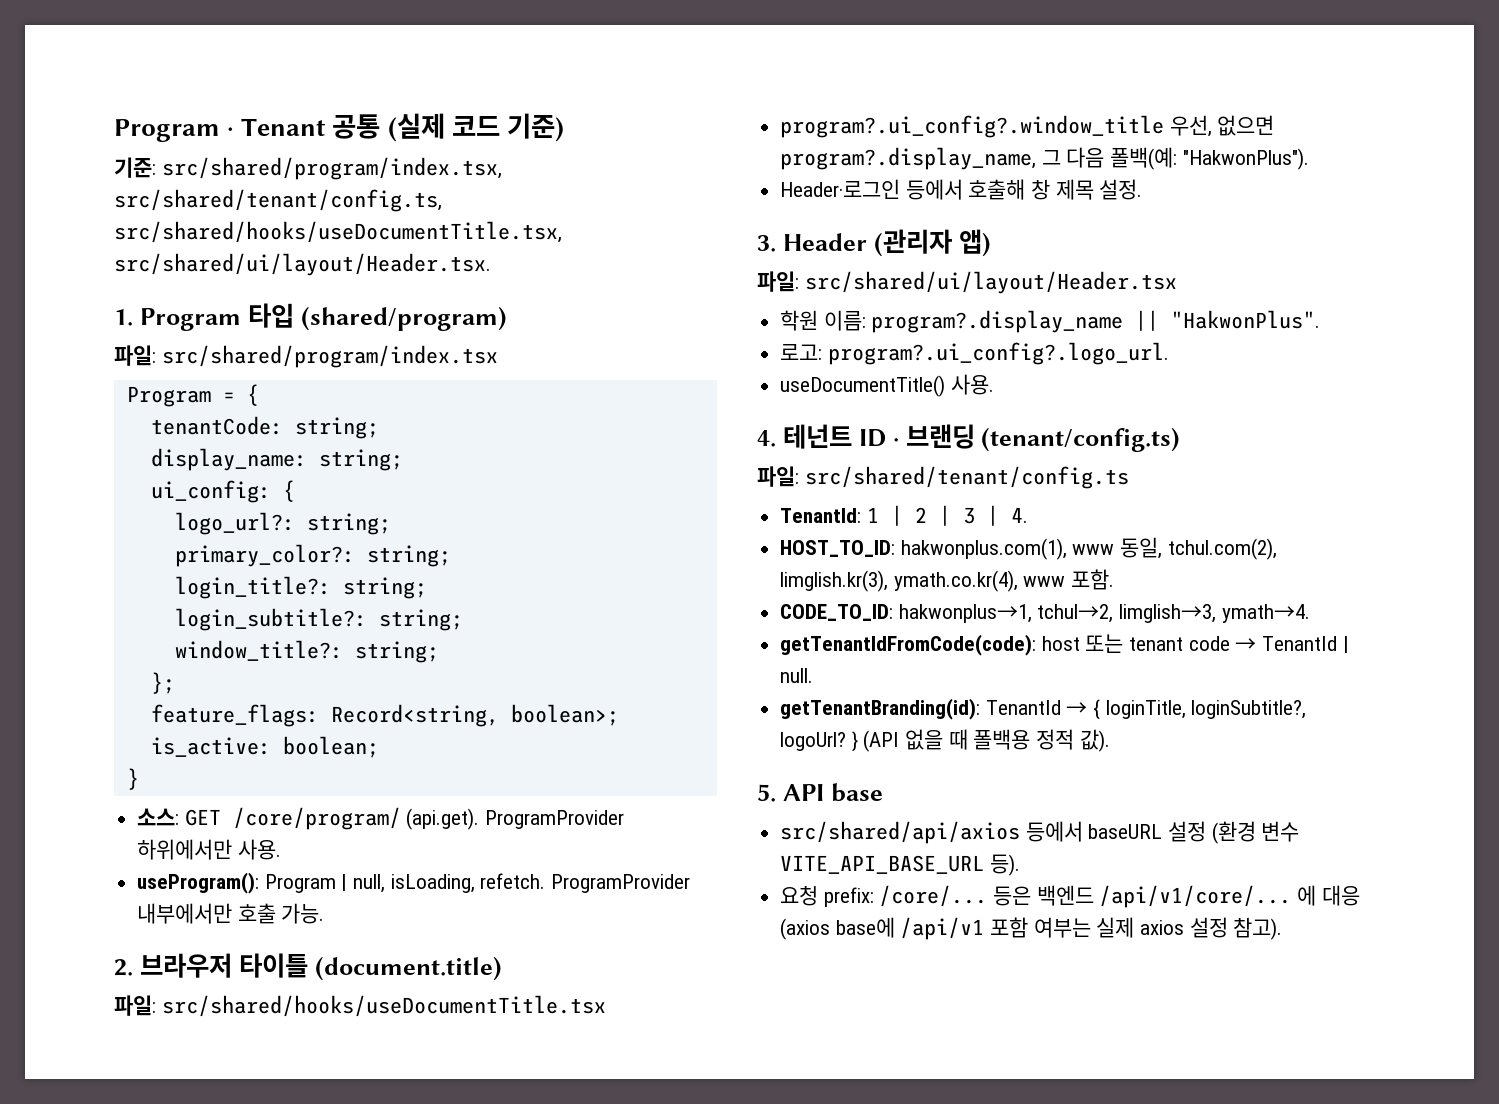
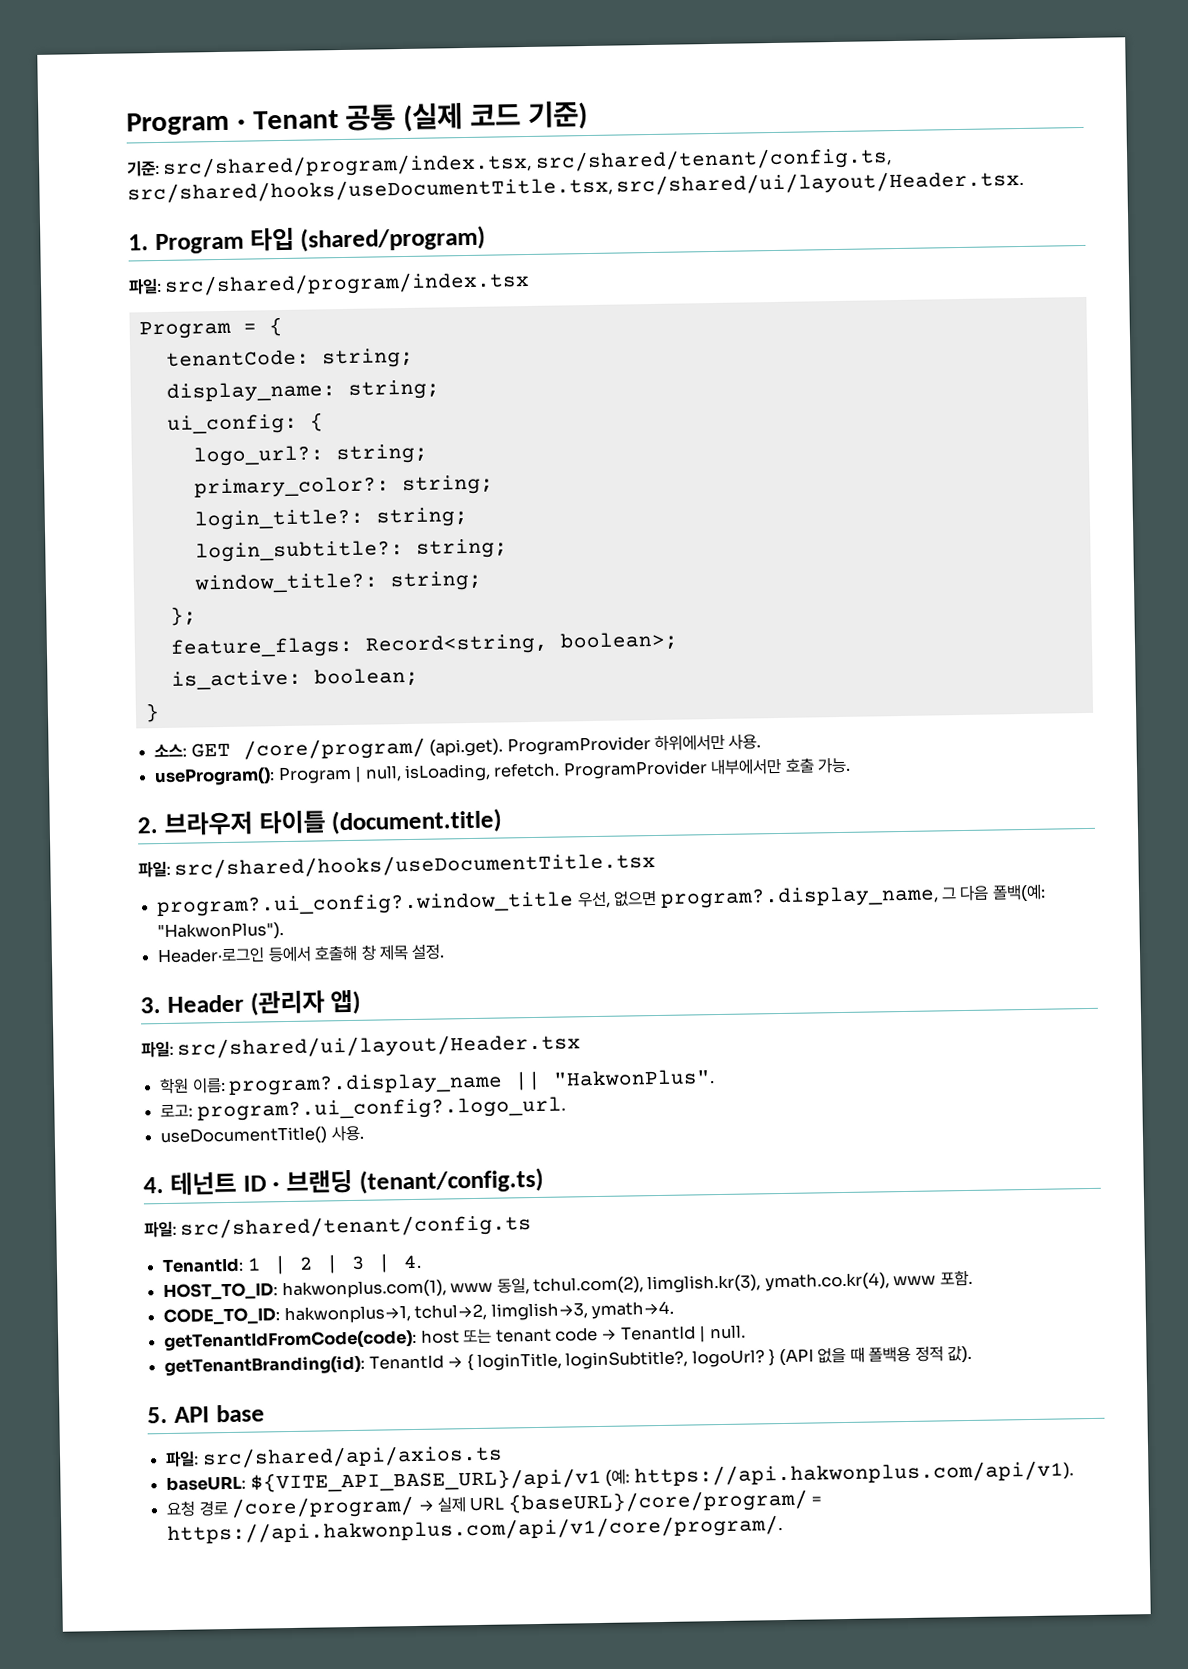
- src/shared/api/axios 등에서 baseURL 설정 (환경 변수 VITE_API_BASE_URL 등).
- 요청 prefix: /core/... 등은 백엔드 /api/v1/core/... 에 대응 (axios base에 /api/v1 포함 여부는 실제 axios 설정 참고).
+ 파일: src/shared/api/axios.ts
+ baseURL: ${VITE_API_BASE_URL}/api/v1 (예: https://api.hakwonplus.com/api/v1).
+ 요청 경로 /core/program/ → 실제 URL {baseURL}/core/program/ = https://api.hakwonplus.com/api/v1/core/program/.

